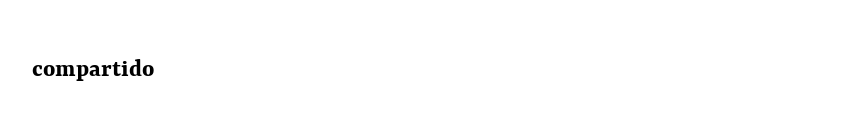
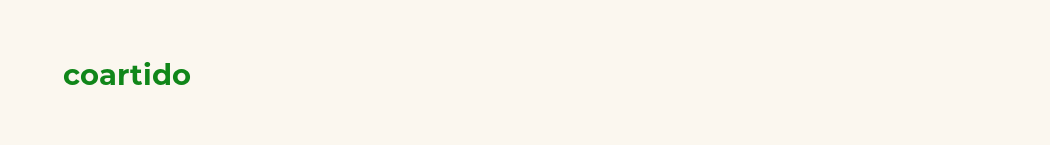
- compartido
+ coartido

